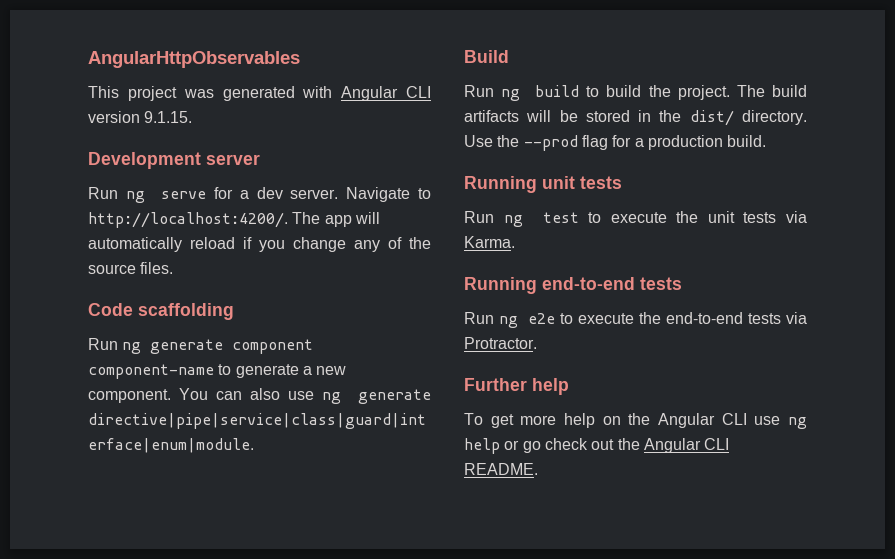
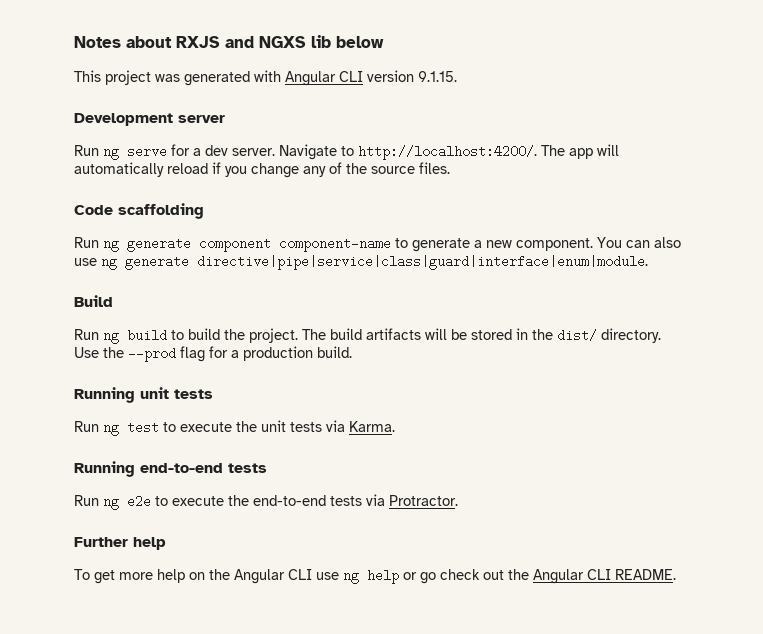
- AngularHttpObservables
+ Notes about RXJS and NGXS lib below

